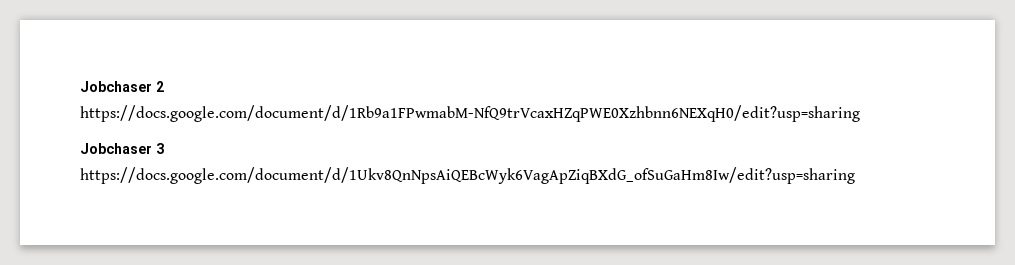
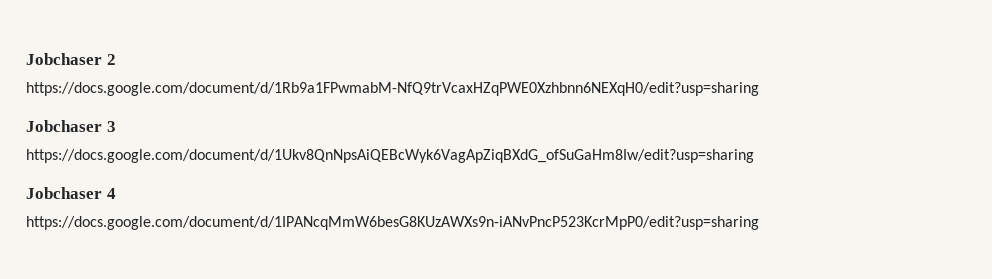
+ Jobchaser 4
+ https://docs.google.com/document/d/1IPANcqMmW6besG8KUzAWXs9n-iANvPncP523KcrMpP0/edit?usp=sharing

